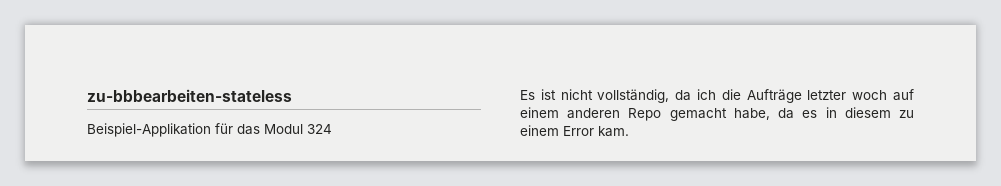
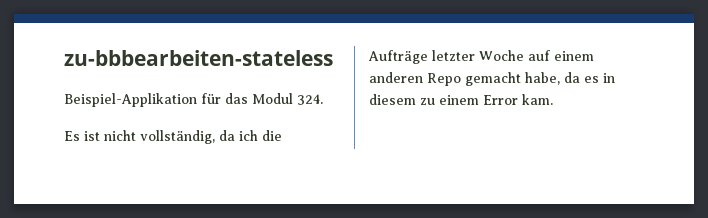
- Beispiel-Applikation für das Modul 324
+ Beispiel-Applikation für das Modul 324.
- Es ist nicht vollständig, da ich die Aufträge letzter woch auf einem anderen Repo gemacht habe, da es in diesem zu einem Error kam.
+ Es ist nicht vollständig, da ich die Aufträge letzter Woche auf einem anderen Repo gemacht habe, da es in diesem zu einem Error kam.

